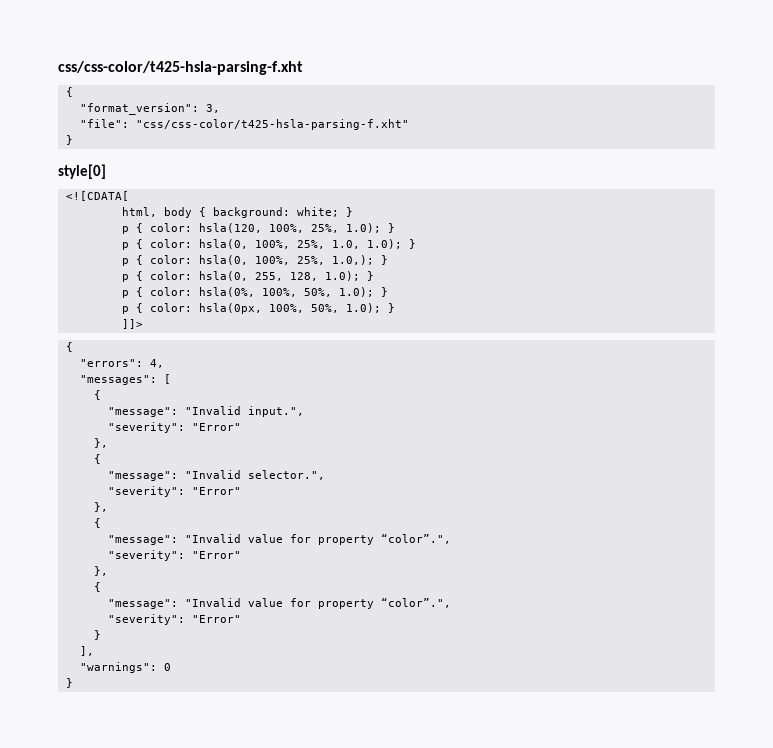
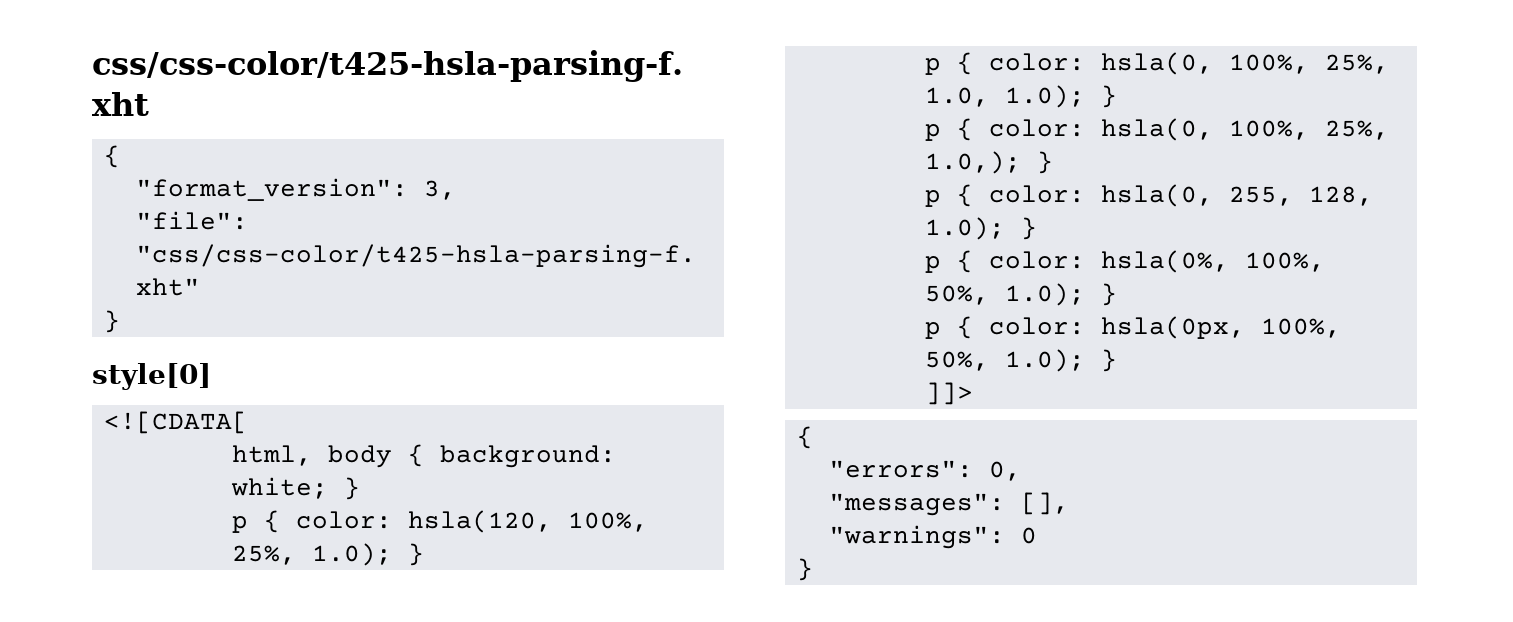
- "errors": 4,
+ "errors": 0,
- "messages": [
- {
- "message": "Invalid input.",
- "severity": "Error"
- },
- {
- "message": "Invalid selector.",
- "severity": "Error"
- },
- {
- "message": "Invalid value for property “color”.",
- "severity": "Error"
- },
- {
- "message": "Invalid value for property “color”.",
- "severity": "Error"
- }
- ],
+ "messages": [],

